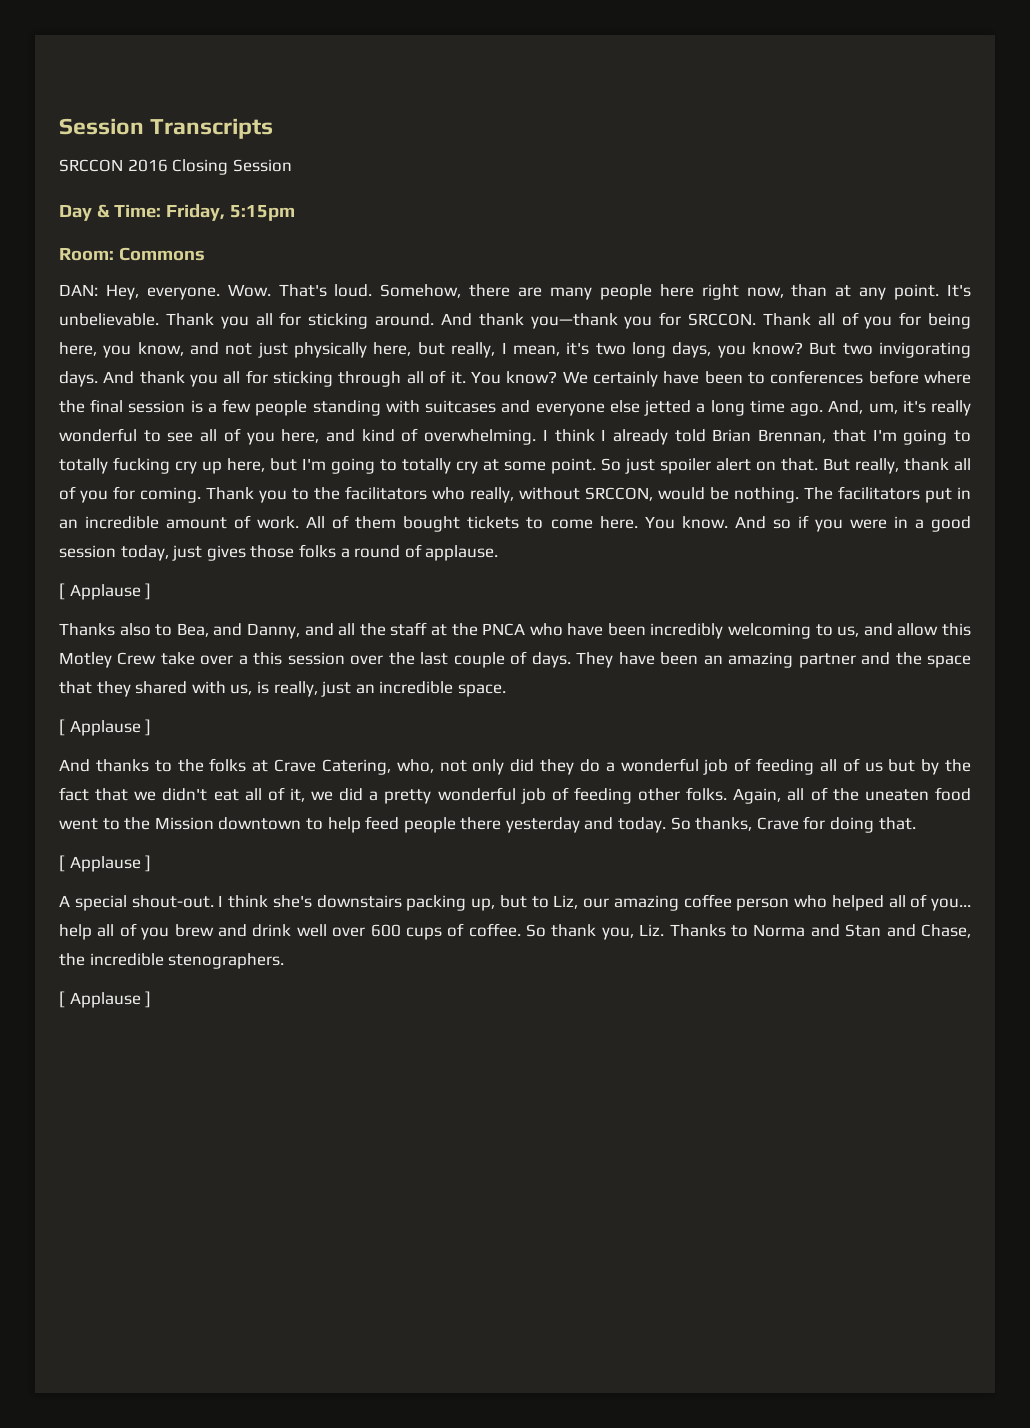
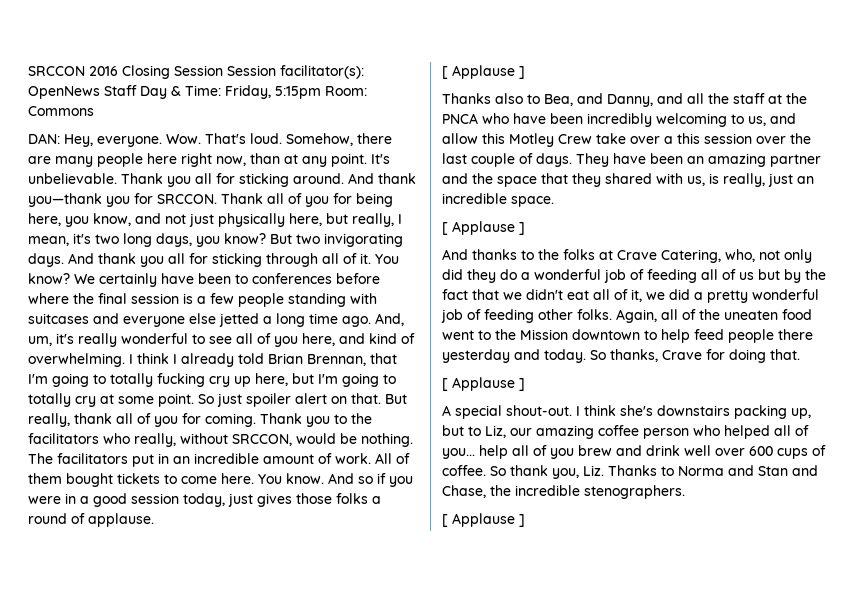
- Session Transcripts
- SRCCON 2016 Closing Session
- Day & Time: Friday, 5:15pm
- Room: Commons
+ SRCCON 2016 Closing Session Session facilitator(s): OpenNews Staff Day & Time: Friday, 5:15pm Room: Commons

